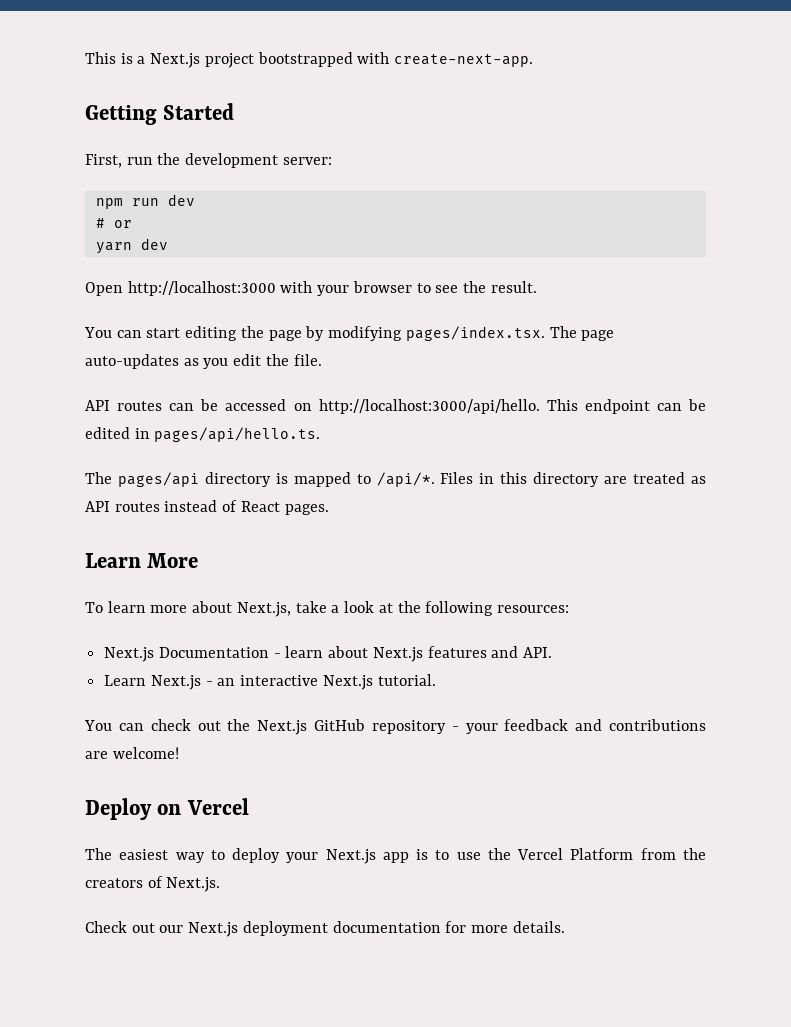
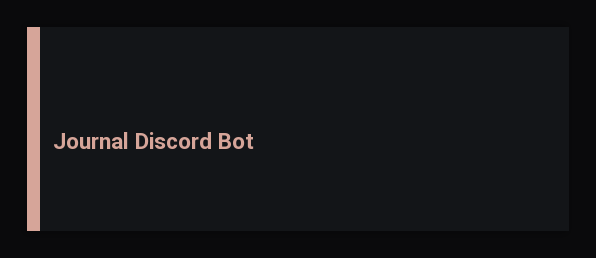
- This is a Next.js project bootstrapped with create-next-app.
- Getting Started
- First, run the development server:
- npm run dev
- # or
- yarn dev
- Open http://localhost:3000 with your browser to see the result.
- You can start editing the page by modifying pages/index.tsx. The page auto-updates as you edit the file.
- API routes can be accessed on http://localhost:3000/api/hello. This endpoint can be edited in pages/api/hello.ts.
- The pages/api directory is mapped to /api/*. Files in this directory are treated as API routes instead of React pages.
- Learn More
- To learn more about Next.js, take a look at the following resources:
- Next.js Documentation - learn about Next.js features and API.
- Learn Next.js - an interactive Next.js tutorial.
- You can check out the Next.js GitHub repository - your feedback and contributions are welcome!
- Deploy on Vercel
- The easiest way to deploy your Next.js app is to use the Vercel Platform from the creators of Next.js.
- Check out our Next.js deployment documentation for more details.
+ Journal Discord Bot

